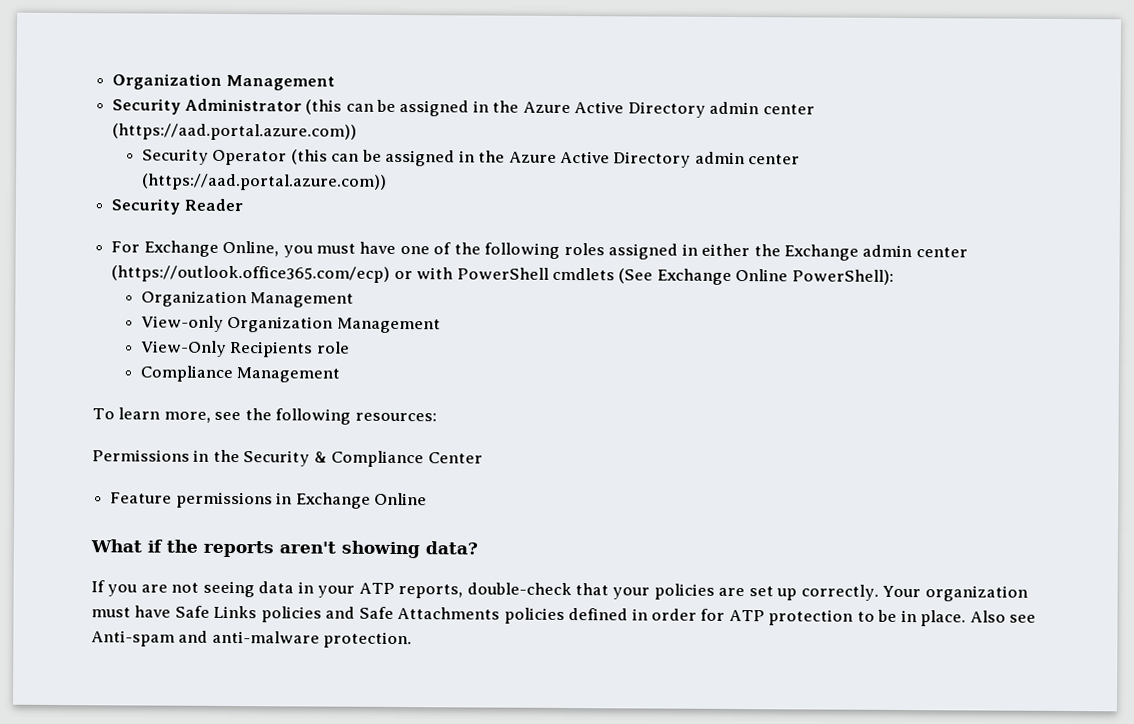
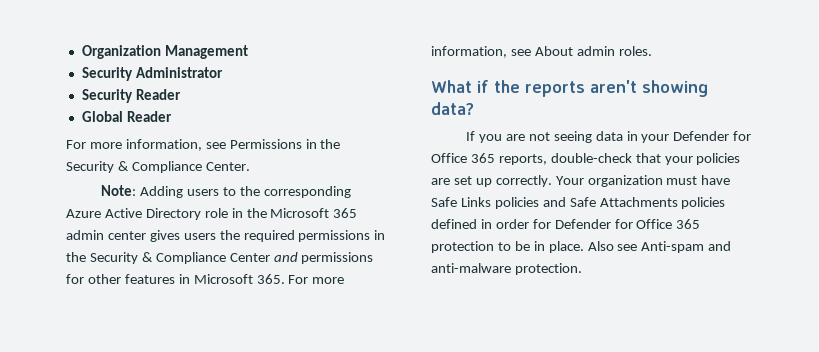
- Security Administrator (this can be assigned in the Azure Active Directory admin center (https://aad.portal.azure.com))
- Security Operator (this can be assigned in the Azure Active Directory admin center (https://aad.portal.azure.com))
+ Security Administrator
- For Exchange Online, you must have one of the following roles assigned in either the Exchange admin center (https://outlook.office365.com/ecp) or with PowerShell cmdlets (See Exchange Online PowerShell):
- Organization Management
- View-only Organization Management
- View-Only Recipients role
- Compliance Management
- To learn more, see the following resources:
- Permissions in the Security & Compliance Center
- Feature permissions in Exchange Online
+ Global Reader
+ For more information, see Permissions in the Security & Compliance Center.
+ Note: Adding users to the corresponding Azure Active Directory role in the Microsoft 365 admin center gives users the required permissions in the Security & Compliance Center and permissions for other features in Microsoft 365. For more information, see About admin roles.
- If you are not seeing data in your ATP reports, double-check that your policies are set up correctly.
+ If you are not seeing data in your Defender for Office 365 reports, double-check that your policies are set up correctly.
- Your organization must have Safe Links policies and Safe Attachments policies defined in order for ATP protection to be in place.
+ Your organization must have Safe Links policies and Safe Attachments policies defined in order for Defender for Office 365 protection to be in place.

